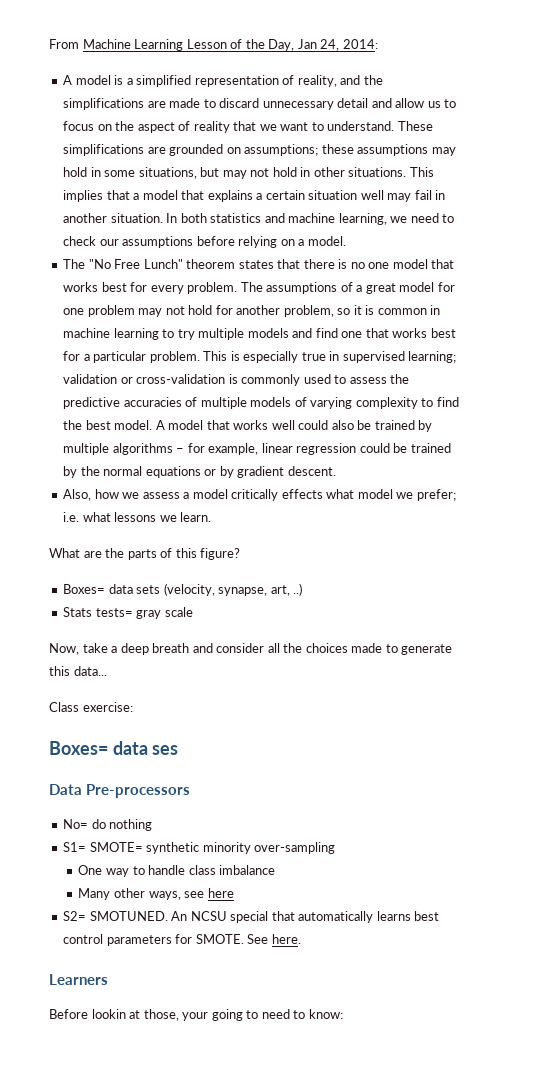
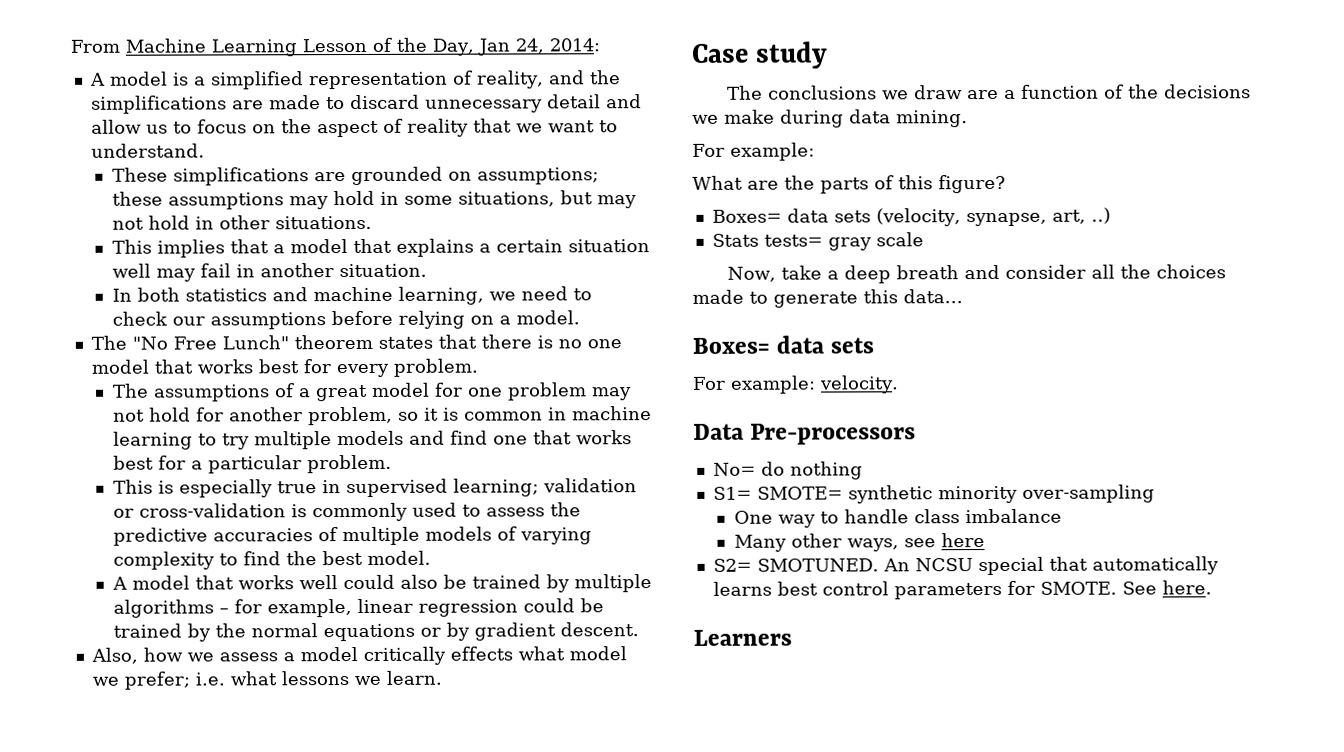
- A model is a simplified representation of reality, and the simplifications are made to discard unnecessary detail and allow us to focus on the aspect of reality that we want to understand. These simplifications are grounded on assumptions;
+ A model is a simplified representation of reality, and the simplifications are made to discard unnecessary detail and allow us to focus on the aspect of reality that we want to understand.
+ These simplifications are grounded on assumptions;
- these assumptions may hold in some situations, but may not hold in other situations. This implies that a model that explains a certain situation well may fail in another situation. In both statistics and machine learning, we need to check our assumptions before relying on a model.
+ these assumptions may hold in some situations, but may not hold in other situations.
+ This implies that a model that explains a certain situation well may fail in another situation.
+ In both statistics and machine learning, we need to check our assumptions before relying on a model.
- The "No Free Lunch" theorem states that there is no one model that works best for every problem. The assumptions of a great model for one problem may not hold for another problem, so it is common in machine learning to try multiple models and find one that works best for a particular problem. This is especially true in supervised learning;
+ The "No Free Lunch" theorem states that there is no one model that works best for every problem.
+ The assumptions of a great model for one problem may not hold for another problem, so it is common in machine learning to try multiple models and find one that works best for a particular problem.
+ This is especially true in supervised learning;
- validation or cross-validation is commonly used to assess the predictive accuracies of multiple models of varying complexity to find the best model. A model that works well could also be trained by multiple algorithms – for example, linear regression could be trained by the normal equations or by gradient descent.
+ validation or cross-validation is commonly used to assess the predictive accuracies of multiple models of varying complexity to find the best model.
+ A model that works well could also be trained by multiple algorithms – for example, linear regression could be trained by the normal equations or by gradient descent.
+ Case study
+ The conclusions we draw are a function of the decisions we make during data mining.
+ For example:
  Now, take a deep breath and consider all the choices made to generate this data...
- Class exercise:
- Boxes= data ses
+ Boxes= data sets
+ For example: velocity.
- Before lookin at those, your going to need to know:

